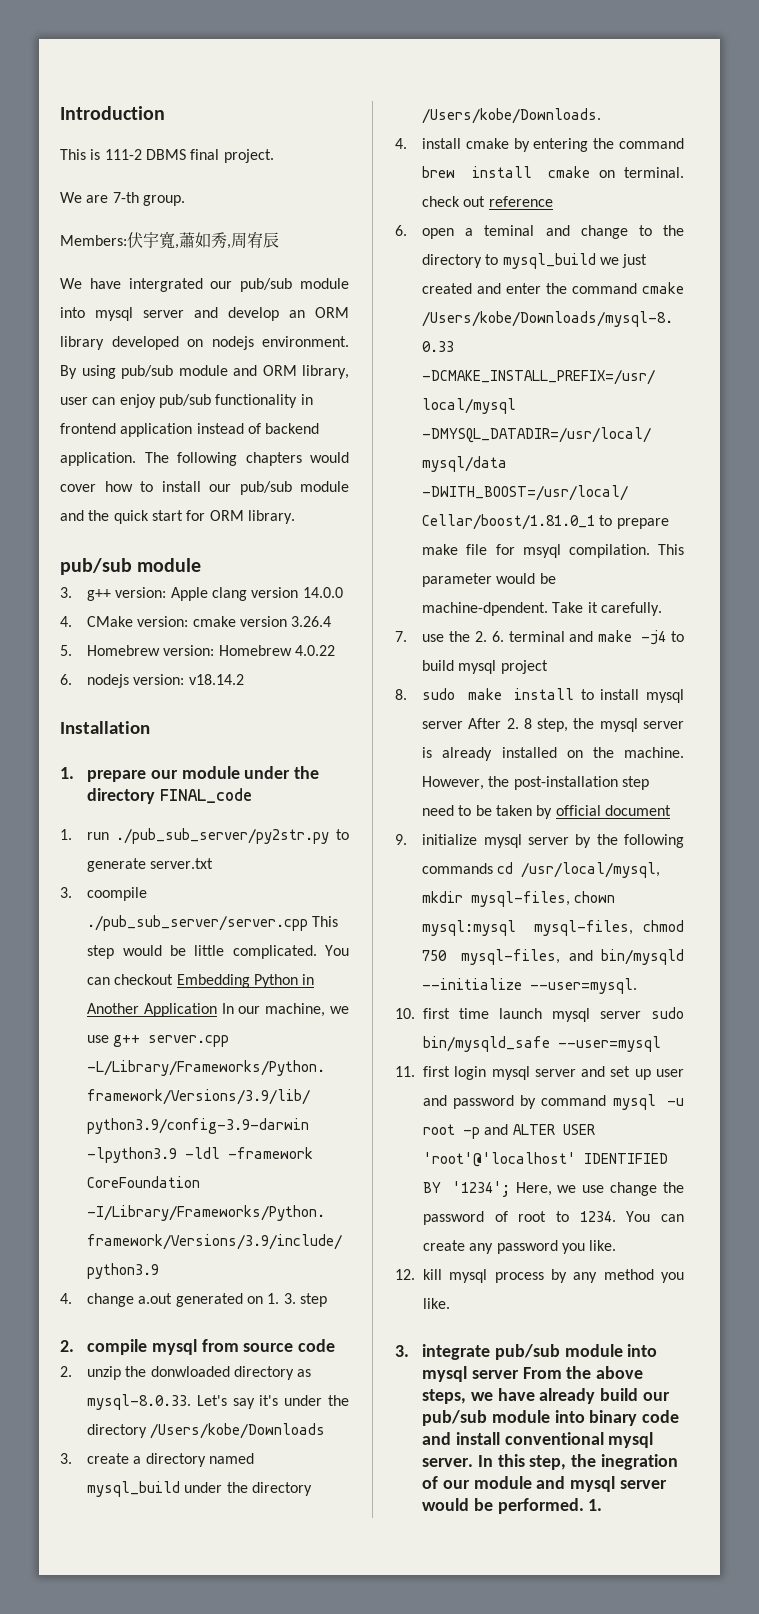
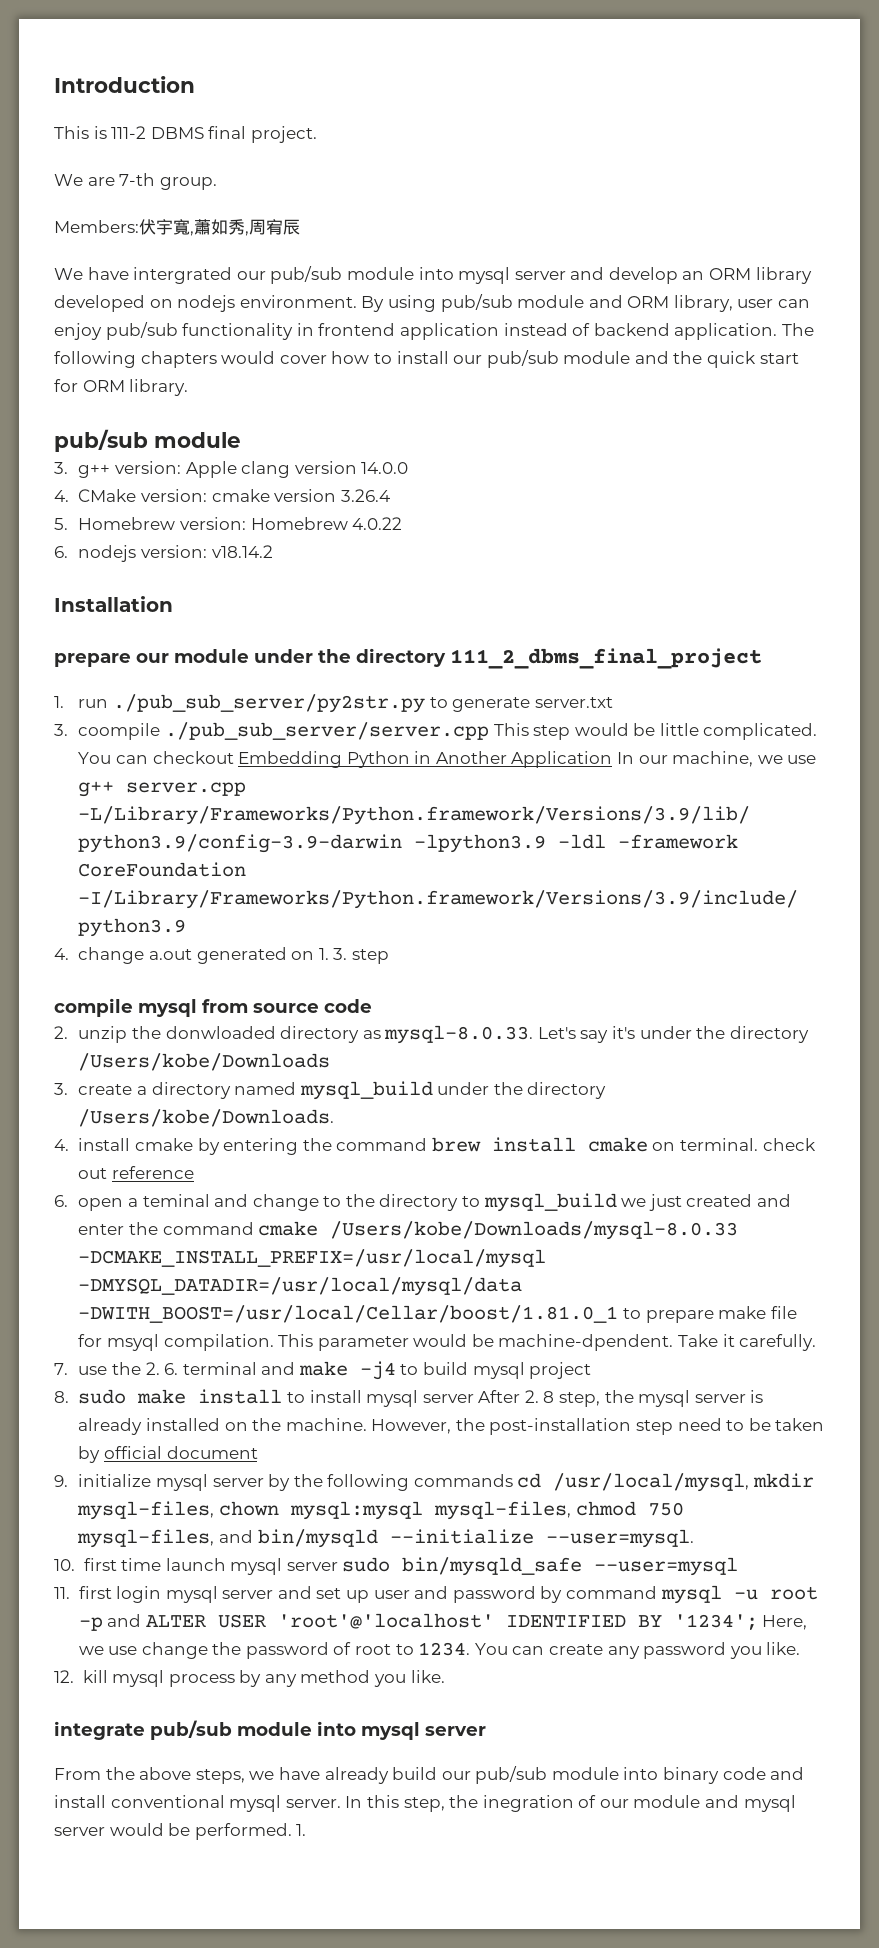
- 1. prepare our module under the directory FINAL_code
+ prepare our module under the directory 111_2_dbms_final_project
- 2. compile mysql from source code
+ compile mysql from source code
- 3. integrate pub/sub module into mysql server From the above steps, we have already build our pub/sub module into binary code and install conventional mysql server.
+ integrate pub/sub module into mysql server
+ From the above steps, we have already build our pub/sub module into binary code and install conventional mysql server.

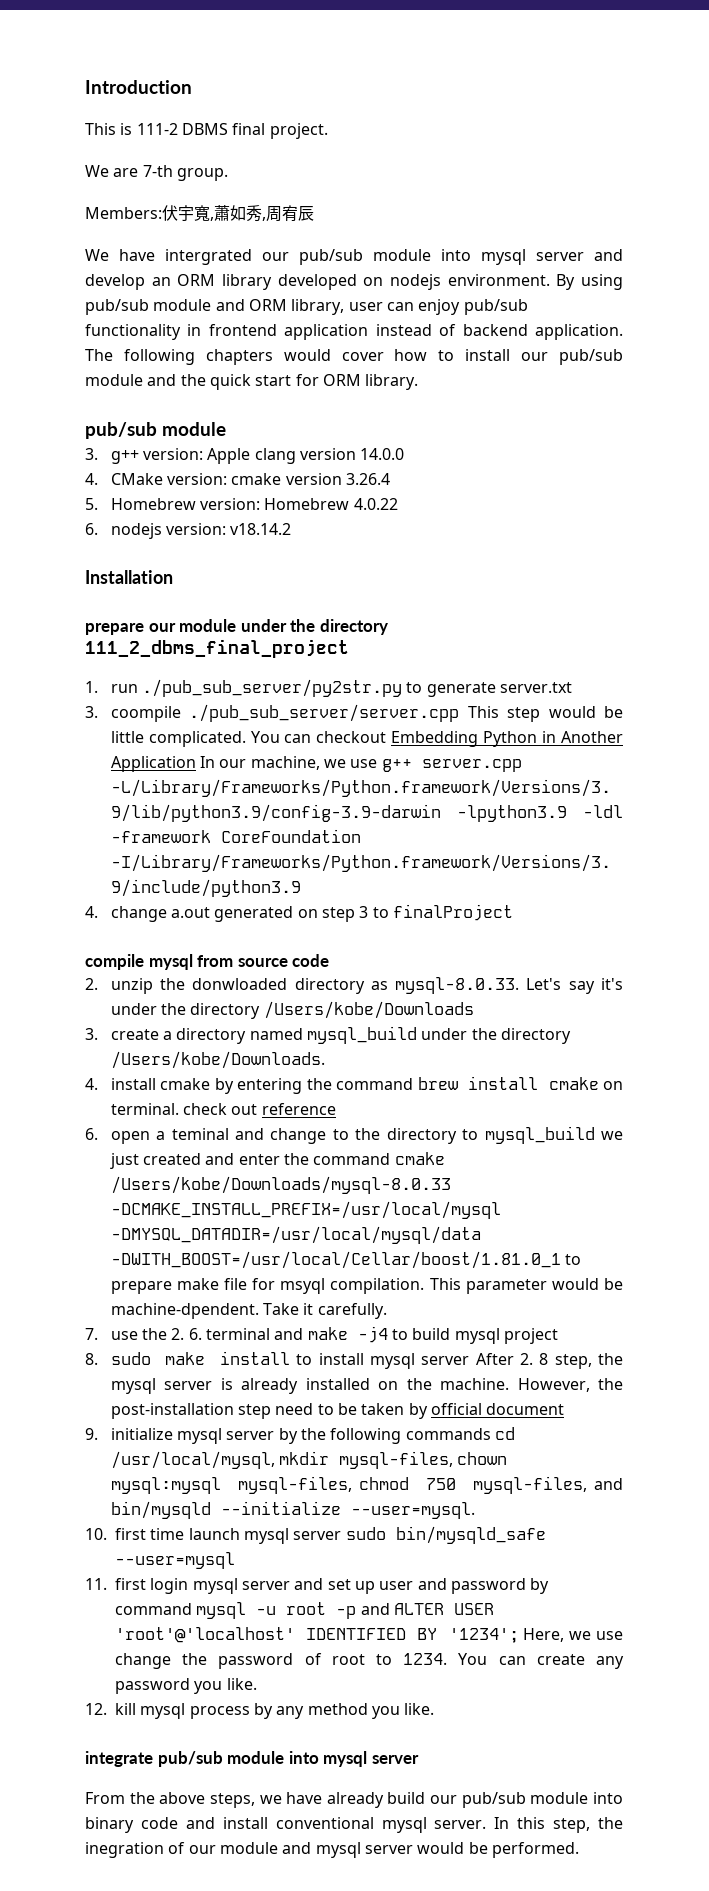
- 4. change a.out generated on 1. 3. step
+ 4. change a.out generated on step 3 to finalProject
- In this step, the inegration of our module and mysql server would be performed. 1.
+ In this step, the inegration of our module and mysql server would be performed.

